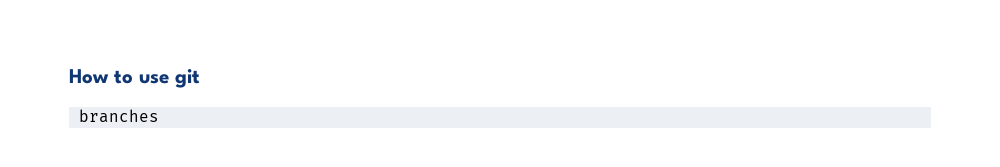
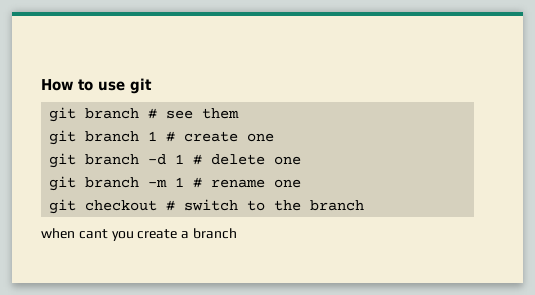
- branches
+ git branch # see them
+ git branch 1 # create one
+ git branch -d 1 # delete one
+ git branch -m 1 # rename one
+ git checkout # switch to the branch
+ when cant you create a branch

